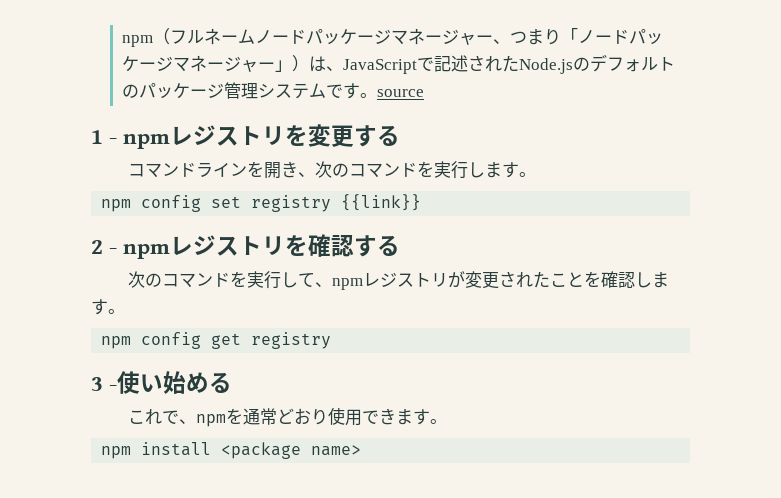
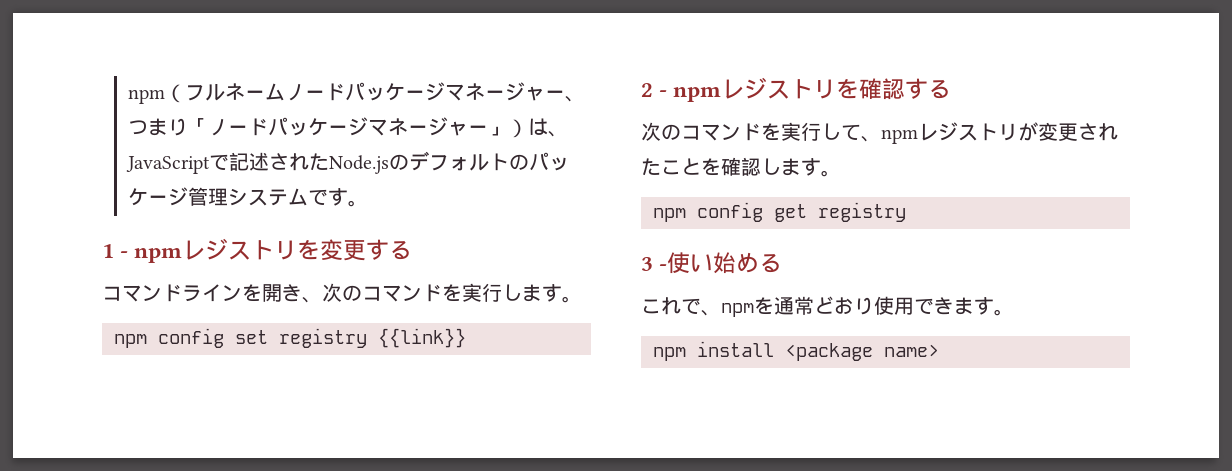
- npm（フルネームノードパッケージマネージャー、つまり「ノードパッケージマネージャー」）は、JavaScriptで記述されたNode.jsのデフォルトのパッケージ管理システムです。source
+ npm（フルネームノードパッケージマネージャー、つまり「ノードパッケージマネージャー」）は、JavaScriptで記述されたNode.jsのデフォルトのパッケージ管理システムです。

